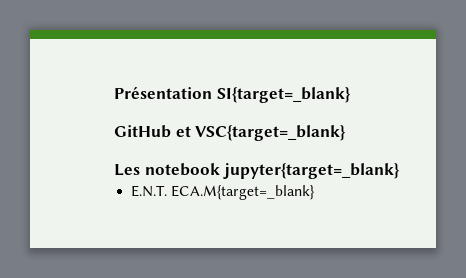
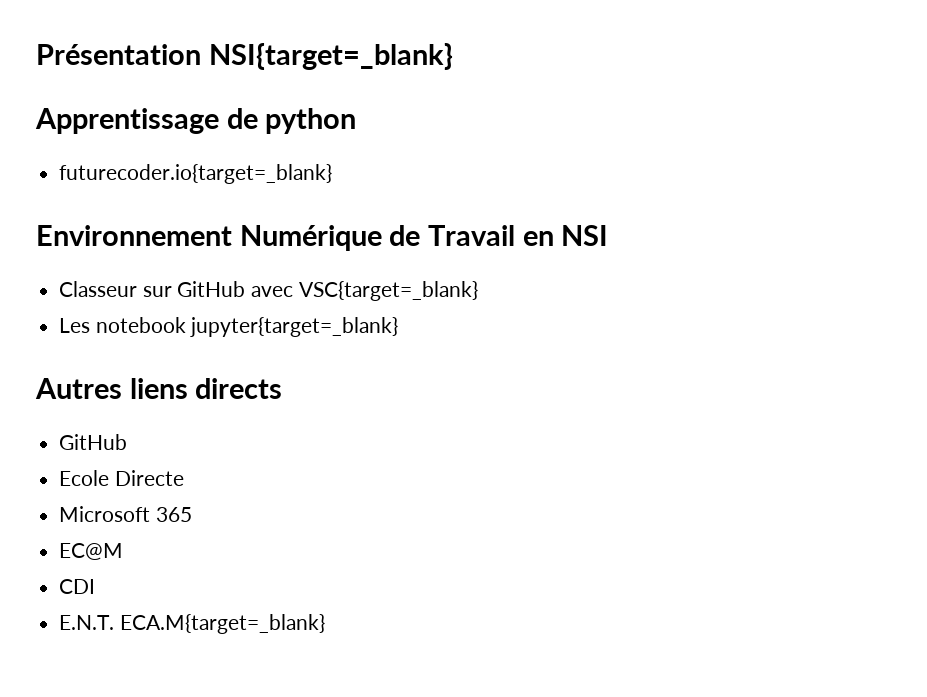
- Présentation SI{target=_blank}
- GitHub et VSC{target=_blank}
+ Présentation NSI{target=_blank}
+ Apprentissage de python
+ futurecoder.io{target=_blank}
+ Environnement Numérique de Travail en NSI
+ Classeur sur GitHub avec VSC{target=_blank}
  Les notebook jupyter{target=_blank}
+ Autres liens directs
+ GitHub
+ Ecole Directe
+ Microsoft 365
+ EC@M
+ CDI

